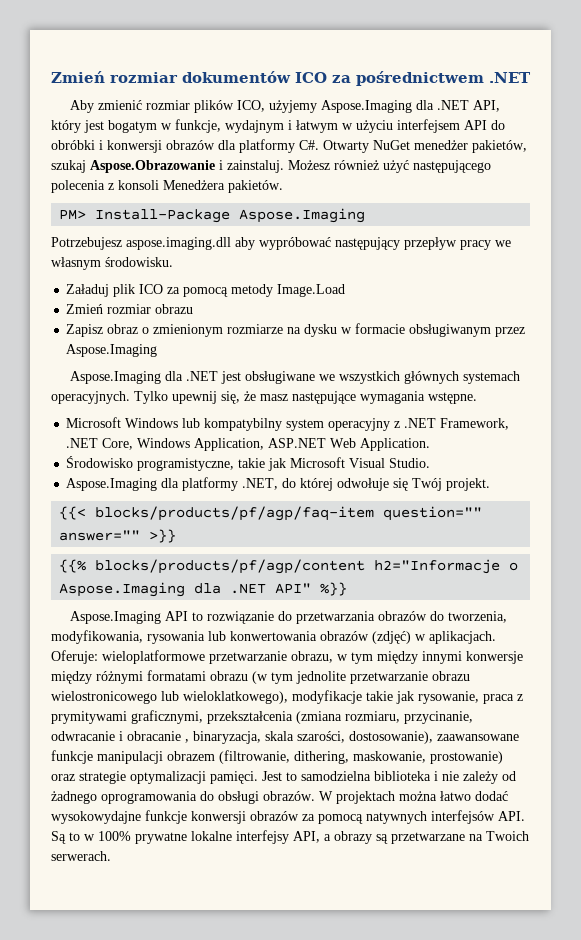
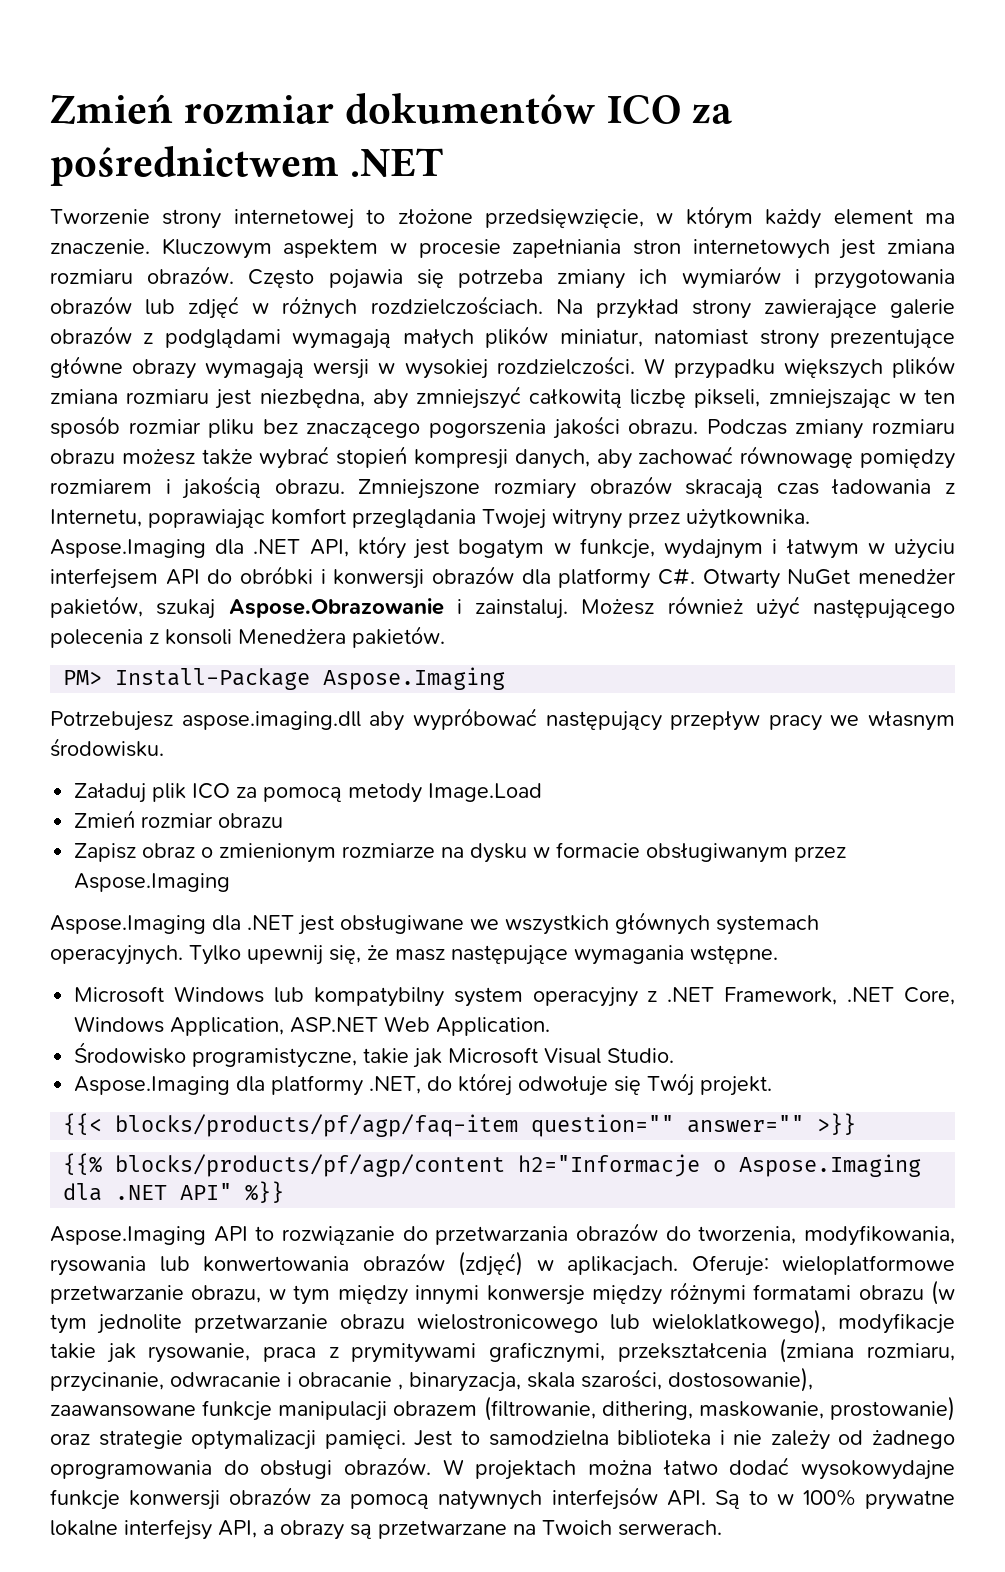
- Aby zmienić rozmiar plików ICO, użyjemy Aspose.Imaging dla .NET API, który jest bogatym w funkcje, wydajnym i łatwym w użyciu interfejsem API do obróbki i konwersji obrazów dla platformy C#. Otwarty NuGet menedżer pakietów, szukaj Aspose.Obrazowanie i zainstaluj.
+ Tworzenie strony internetowej to złożone przedsięwzięcie, w którym każdy element ma znaczenie. Kluczowym aspektem w procesie zapełniania stron internetowych jest zmiana rozmiaru obrazów. Często pojawia się potrzeba zmiany ich wymiarów i przygotowania obrazów lub zdjęć w różnych rozdzielczościach. Na przykład strony zawierające galerie obrazów z podglądami wymagają małych plików miniatur, natomiast strony prezentujące główne obrazy wymagają wersji w wysokiej rozdzielczości. W przypadku większych plików zmiana rozmiaru jest niezbędna, aby zmniejszyć całkowitą liczbę pikseli, zmniejszając w ten sposób rozmiar pliku bez znaczącego pogorszenia jakości obrazu. Podczas zmiany rozmiaru obrazu możesz także wybrać stopień kompresji danych, aby zachować równowagę pomiędzy rozmiarem i jakością obrazu. Zmniejszone rozmiary obrazów skracają czas ładowania z Internetu, poprawiając komfort przeglądania Twojej witryny przez użytkownika. Aspose.Imaging dla .NET API, który jest bogatym w funkcje, wydajnym i łatwym w użyciu interfejsem API do obróbki i konwersji obrazów dla platformy C#. Otwarty NuGet menedżer pakietów, szukaj Aspose.Obrazowanie i zainstaluj.

